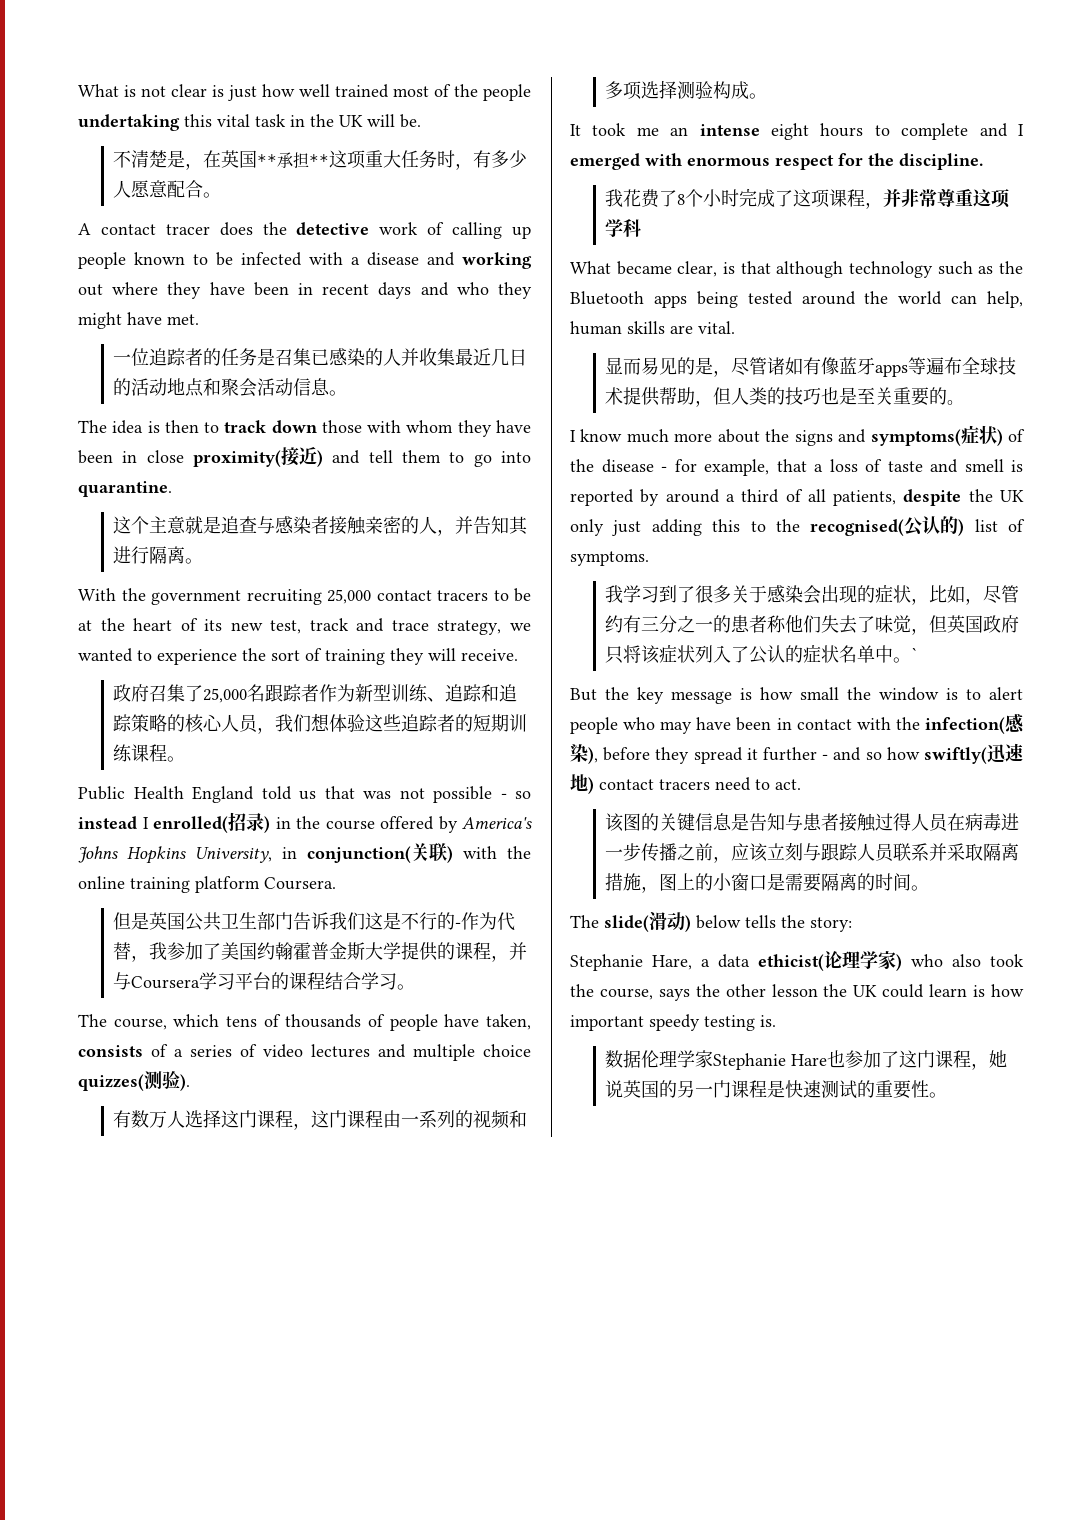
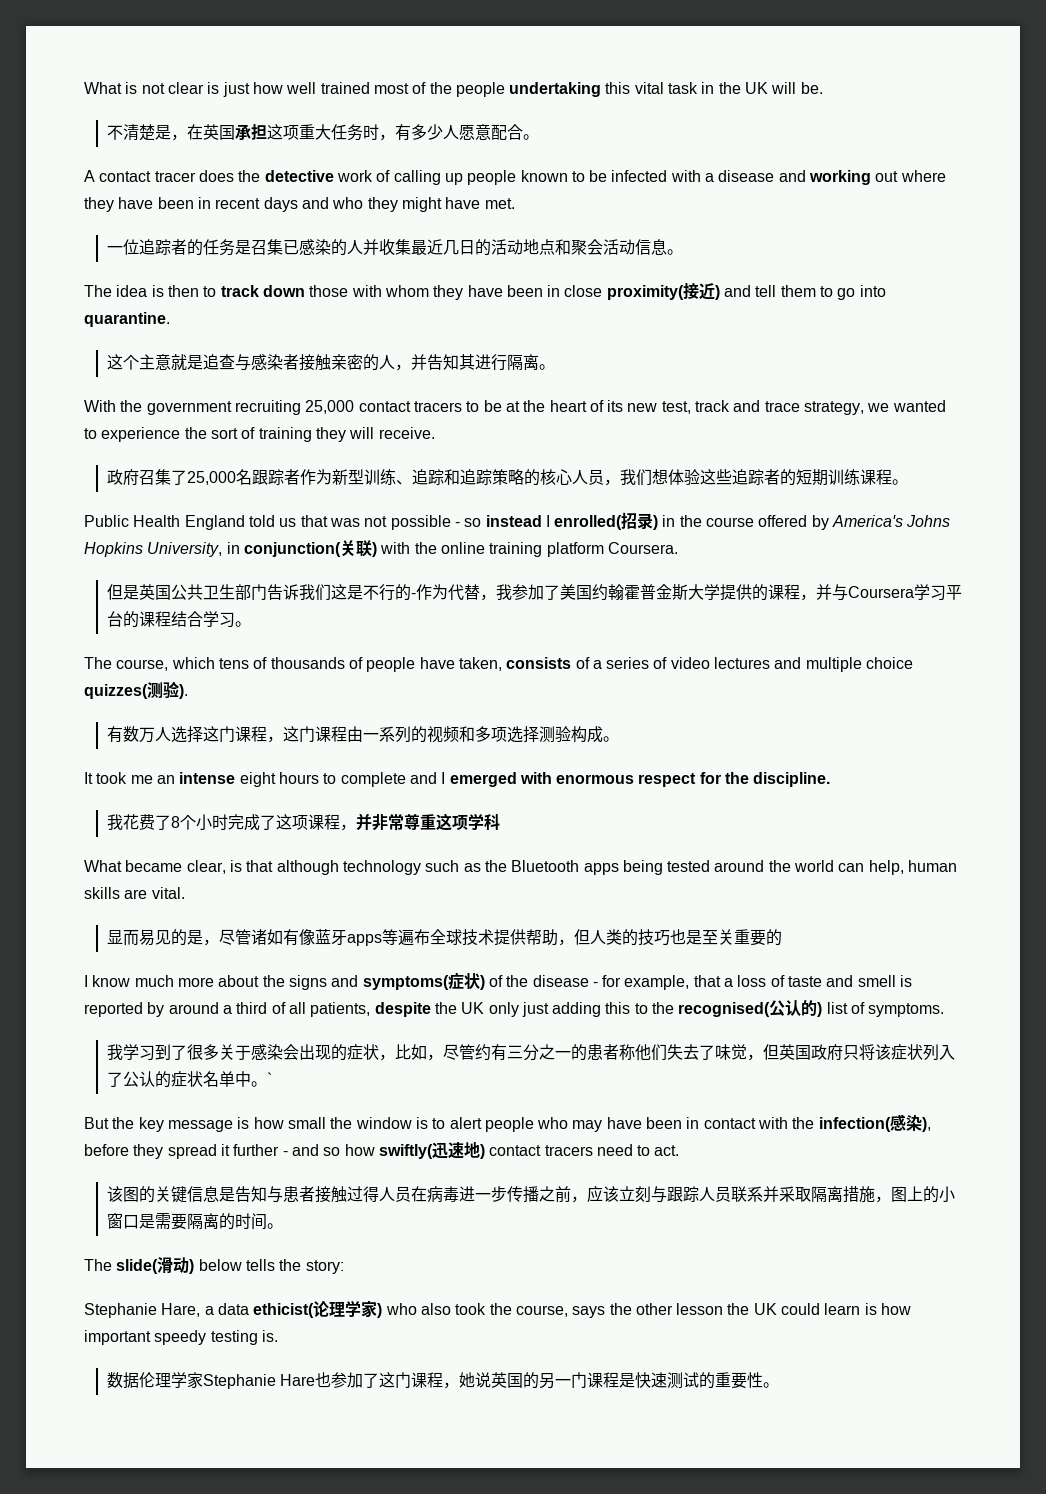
- 不清楚是，在英国**承担**这项重大任务时，有多少人愿意配合。
+ 不清楚是，在英国承担这项重大任务时，有多少人愿意配合。
- 显而易见的是，尽管诸如有像蓝牙apps等遍布全球技术提供帮助，但人类的技巧也是至关重要的。
+ 显而易见的是，尽管诸如有像蓝牙apps等遍布全球技术提供帮助，但人类的技巧也是至关重要的

